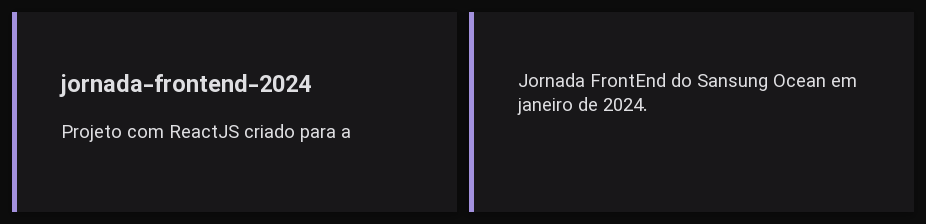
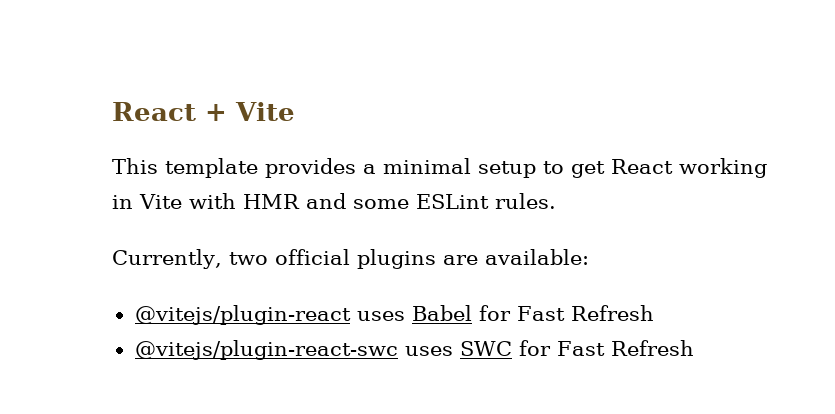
- jornada-frontend-2024
- Projeto com ReactJS criado para a Jornada FrontEnd do Sansung Ocean em janeiro de 2024.
+ React + Vite
+ This template provides a minimal setup to get React working in Vite with HMR and some ESLint rules.
+ Currently, two official plugins are available:
+ @vitejs/plugin-react uses Babel for Fast Refresh
+ @vitejs/plugin-react-swc uses SWC for Fast Refresh

